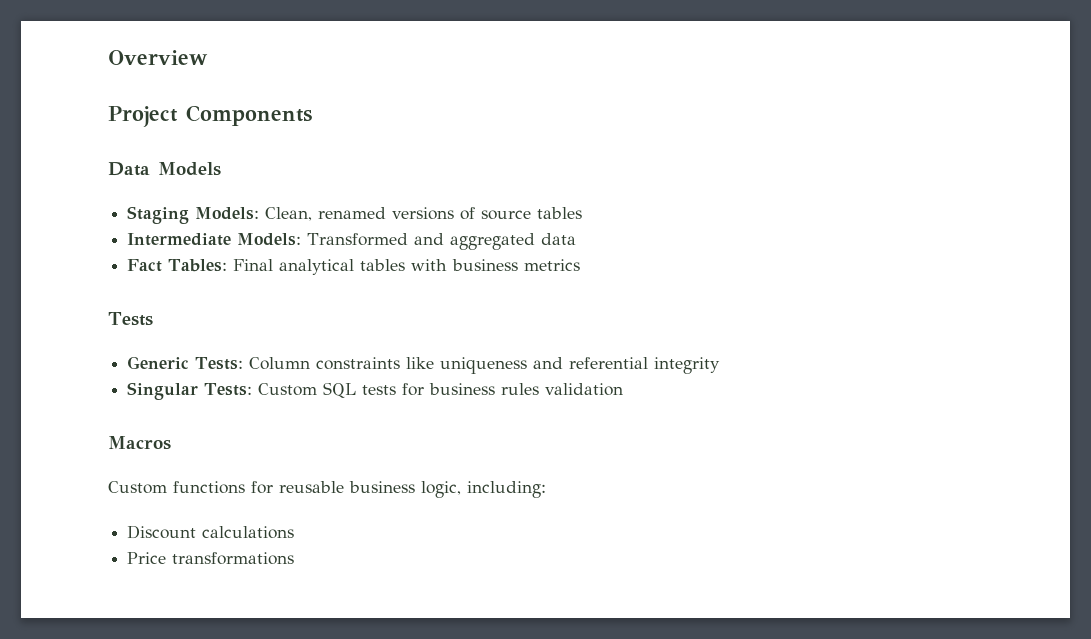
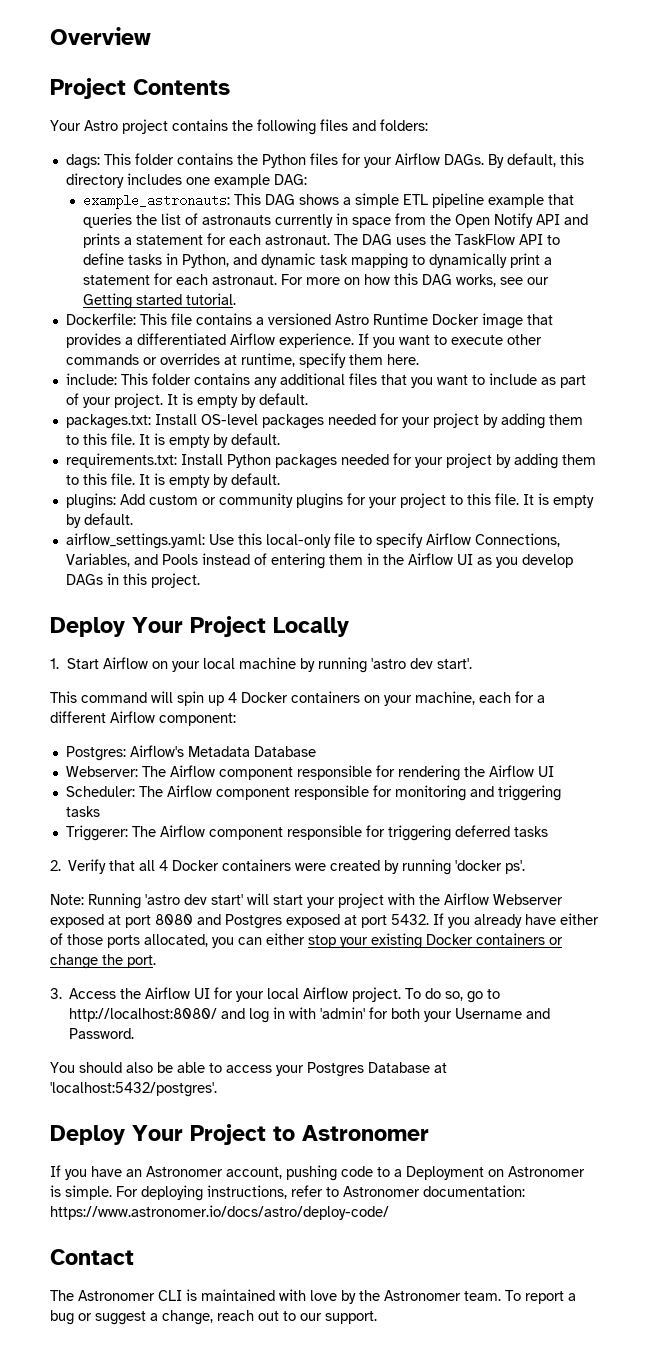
- Project Components
- Data Models
- Staging Models: Clean, renamed versions of source tables
- Intermediate Models: Transformed and aggregated data
- Fact Tables: Final analytical tables with business metrics
- Tests
- Generic Tests: Column constraints like uniqueness and referential integrity
- Singular Tests: Custom SQL tests for business rules validation
- Macros
- Custom functions for reusable business logic, including:
- Discount calculations
- Price transformations
+ Project Contents
+ Your Astro project contains the following files and folders:
+ dags: This folder contains the Python files for your Airflow DAGs. By default, this directory includes one example DAG:
+ example_astronauts: This DAG shows a simple ETL pipeline example that queries the list of astronauts currently in space from the Open Notify API and prints a statement for each astronaut. The DAG uses the TaskFlow API to define tasks in Python, and dynamic task mapping to dynamically print a statement for each astronaut. For more on how this DAG works, see our Getting started tutorial.
+ Dockerfile: This file contains a versioned Astro Runtime Docker image that provides a differentiated Airflow experience. If you want to execute other commands or overrides at runtime, specify them here.
+ include: This folder contains any additional files that you want to include as part of your project. It is empty by default.
+ packages.txt: Install OS-level packages needed for your project by adding them to this file. It is empty by default.
+ requirements.txt: Install Python packages needed for your project by adding them to this file. It is empty by default.
+ plugins: Add custom or community plugins for your project to this file. It is empty by default.
+ airflow_settings.yaml: Use this local-only file to specify Airflow Connections, Variables, and Pools instead of entering them in the Airflow UI as you develop DAGs in this project.
+ Deploy Your Project Locally
+ 1. Start Airflow on your local machine by running 'astro dev start'.
+ This command will spin up 4 Docker containers on your machine, each for a different Airflow component:
+ Postgres: Airflow's Metadata Database
+ Webserver: The Airflow component responsible for rendering the Airflow UI
+ Scheduler: The Airflow component responsible for monitoring and triggering tasks
+ Triggerer: The Airflow component responsible for triggering deferred tasks
+ 2. Verify that all 4 Docker containers were created by running 'docker ps'.
+ Note: Running 'astro dev start' will start your project with the Airflow Webserver exposed at port 8080 and Postgres exposed at port 5432. If you already have either of those ports allocated, you can either stop your existing Docker containers or change the port.
+ 3. Access the Airflow UI for your local Airflow project. To do so, go to http://localhost:8080/ and log in with 'admin' for both your Username and Password.
+ You should also be able to access your Postgres Database at 'localhost:5432/postgres'.
+ Deploy Your Project to Astronomer
+ If you have an Astronomer account, pushing code to a Deployment on Astronomer is simple. For deploying instructions, refer to Astronomer documentation: https://www.astronomer.io/docs/astro/deploy-code/
+ Contact
+ The Astronomer CLI is maintained with love by the Astronomer team. To report a bug or suggest a change, reach out to our support.

